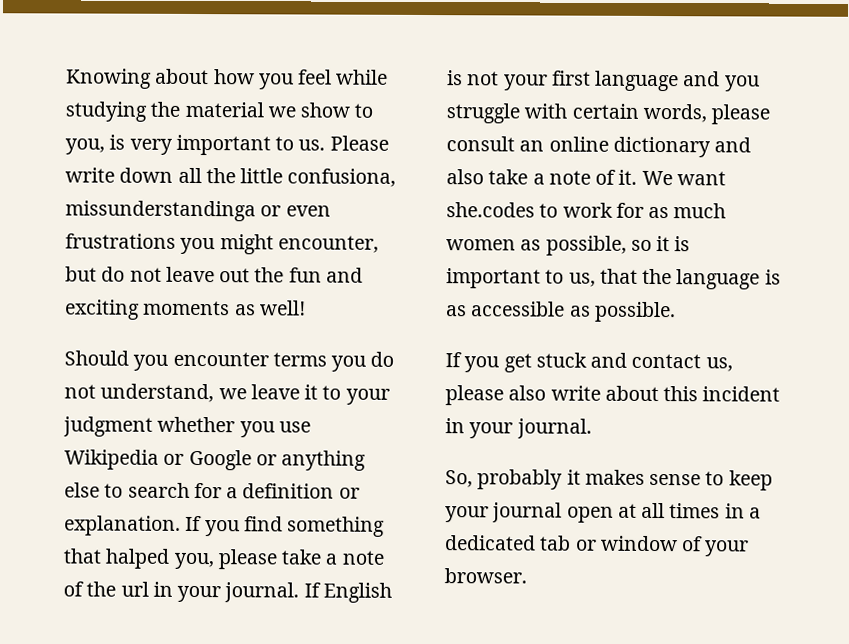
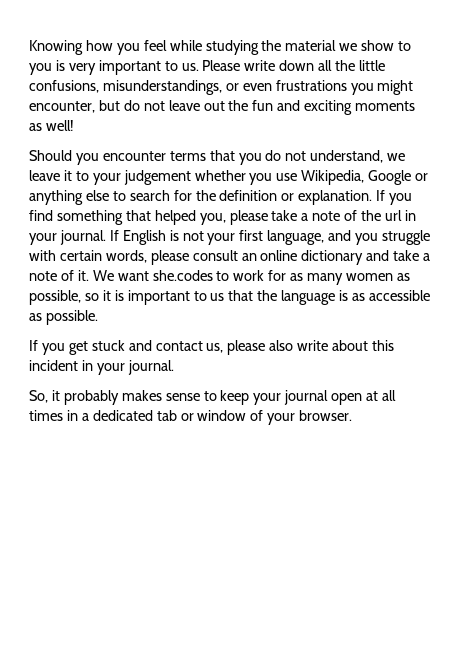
- Knowing about how you feel while studying the material we show to you, is very important to us.
+ Knowing how you feel while studying the material we show to you is very important to us.
- Please write down all the little confusiona, missunderstandinga or even frustrations you might encounter, but do not leave out the fun and exciting moments as well!
+ Please write down all the little confusions, misunderstandings, or even frustrations you might encounter, but do not leave out the fun and exciting moments as well!
- Should you encounter terms you do not understand, we leave it to your judgment whether you use Wikipedia or Google or anything else to search for a definition or explanation.
+ Should you encounter terms that you do not understand, we leave it to your judgement whether you use Wikipedia, Google or anything else to search for the definition or explanation.
- If you find something that halped you, please take a note of the url in your journal.
+ If you find something that helped you, please take a note of the url in your journal.
- If English is not your first language and you struggle with certain words, please consult an online dictionary and also take a note of it.
+ If English is not your first language, and you struggle with certain words, please consult an online dictionary and take a note of it.
- We want she.codes to work for as much women as possible, so it is important to us, that the language is as accessible as possible.
+ We want she.codes to work for as many women as possible, so it is important to us that the language is as accessible as possible.
- So, probably it makes sense to keep your journal open at all times in a dedicated tab or window of your browser.
+ So, it probably makes sense to keep your journal open at all times in a dedicated tab or window of your browser.

